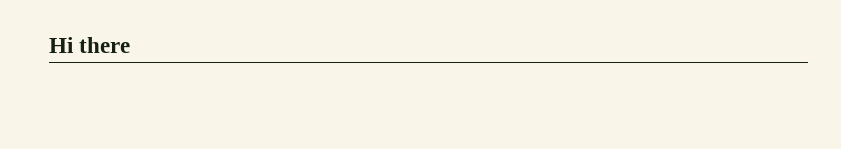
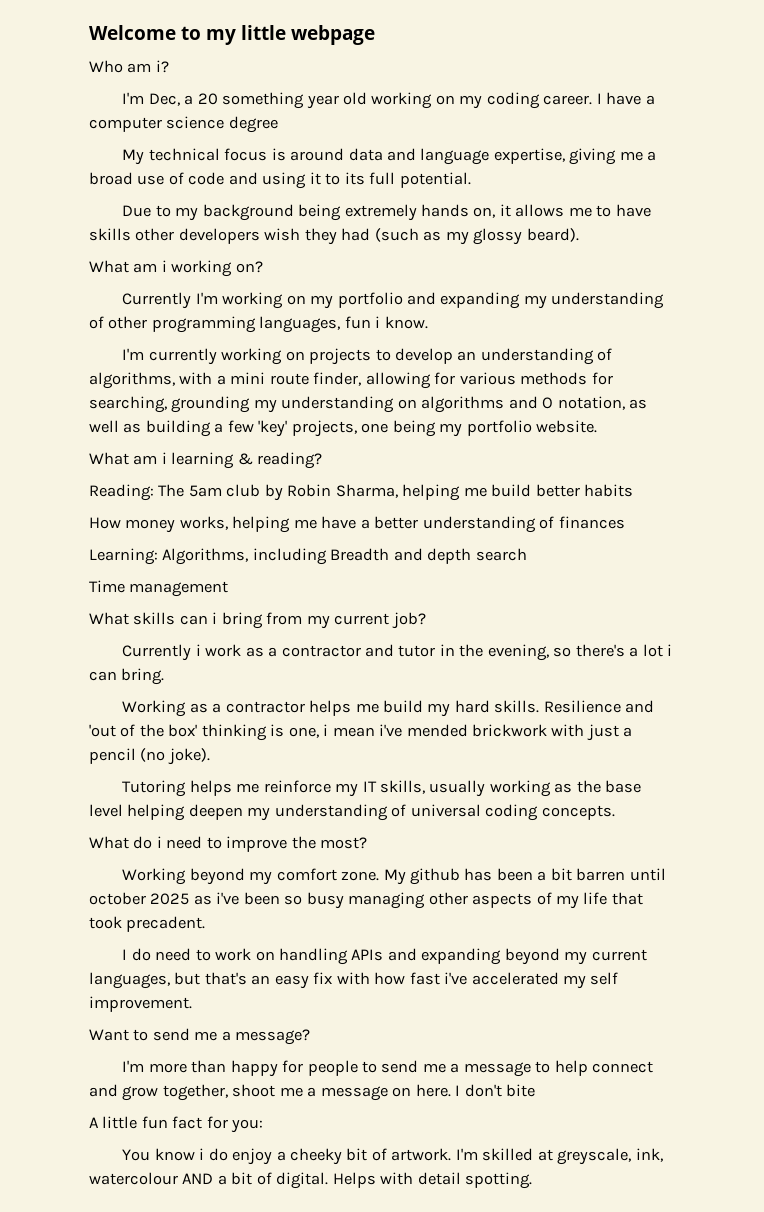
- Hi there
+ Welcome to my little webpage
+ Who am i?
+ I'm Dec, a 20 something year old working on my coding career. I have a computer science degree
+ My technical focus is around data and language expertise, giving me a broad use of code and using it to its full potential.
+ Due to my background being extremely hands on, it allows me to have skills other developers wish they had (such as my glossy beard).
+ What am i working on?
+ Currently I'm working on my portfolio and expanding my understanding of other programming languages, fun i know.
+ I'm currently working on projects to develop an understanding of algorithms, with a mini route finder, allowing for various methods for searching, grounding my understanding on algorithms and O notation, as well as building a few 'key' projects, one being my portfolio website.
+ What am i learning & reading?
+ Reading: The 5am club by Robin Sharma, helping me build better habits
+ How money works, helping me have a better understanding of finances
+ Learning: Algorithms, including Breadth and depth search
+ Time management
+ What skills can i bring from my current job?
+ Currently i work as a contractor and tutor in the evening, so there's a lot i can bring.
+ Working as a contractor helps me build my hard skills. Resilience and 'out of the box' thinking is one, i mean i've mended brickwork with just a pencil (no joke).
+ Tutoring helps me reinforce my IT skills, usually working as the base level helping deepen my understanding of universal coding concepts.
+ What do i need to improve the most?
+ Working beyond my comfort zone. My github has been a bit barren until october 2025 as i've been so busy managing other aspects of my life that took precadent.
+ I do need to work on handling APIs and expanding beyond my current languages, but that's an easy fix with how fast i've accelerated my self improvement.
+ Want to send me a message?
+ I'm more than happy for people to send me a message to help connect and grow together, shoot me a message on here. I don't bite
+ A little fun fact for you:
+ You know i do enjoy a cheeky bit of artwork. I'm skilled at greyscale, ink, watercolour AND a bit of digital. Helps with detail spotting.

